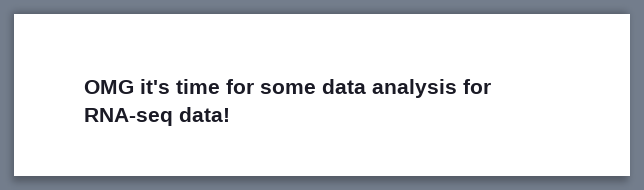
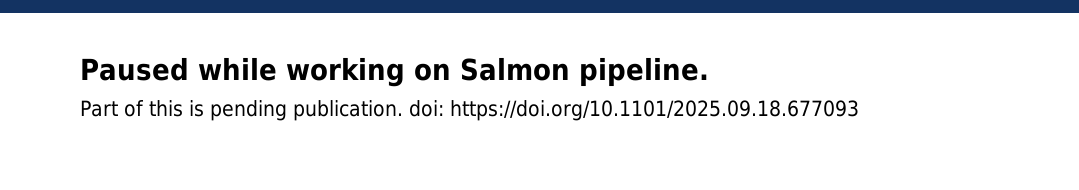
- OMG it's time for some data analysis for RNA-seq data!
+ Paused while working on Salmon pipeline.
+ Part of this is pending publication. doi: https://doi.org/10.1101/2025.09.18.677093

